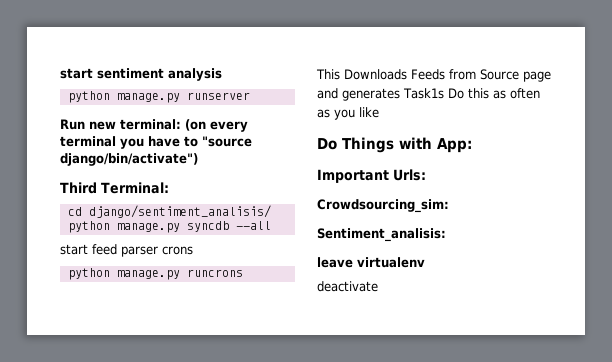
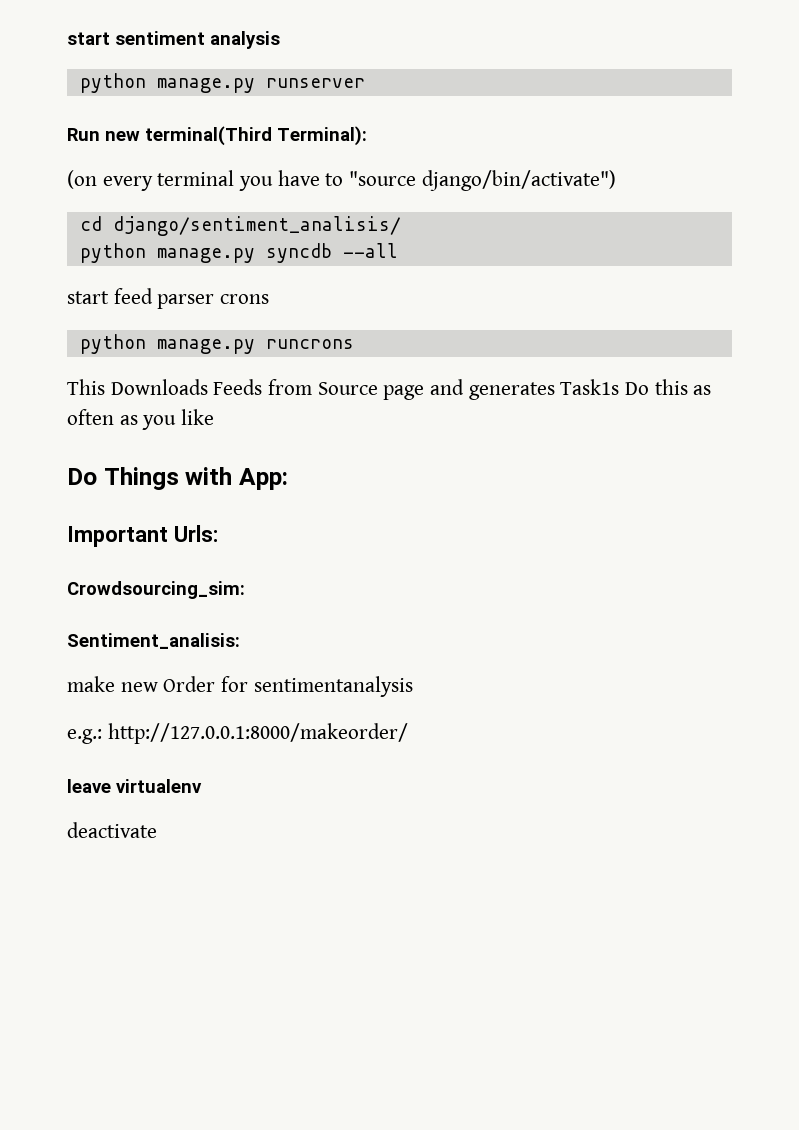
- Run new terminal: (on every terminal you have to "source django/bin/activate")
+ Run new terminal(Third Terminal):
+ (on every terminal you have to "source django/bin/activate")
- Third Terminal:
+ make new Order for sentimentanalysis
+ e.g.: http://127.0.0.1:8000/makeorder/

